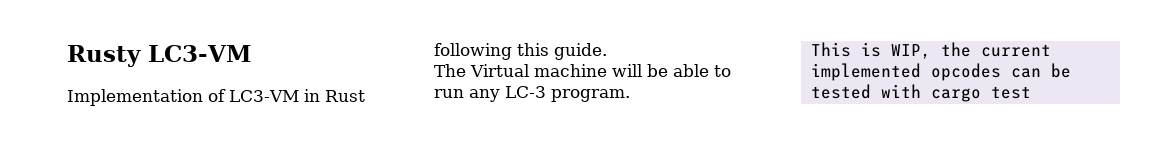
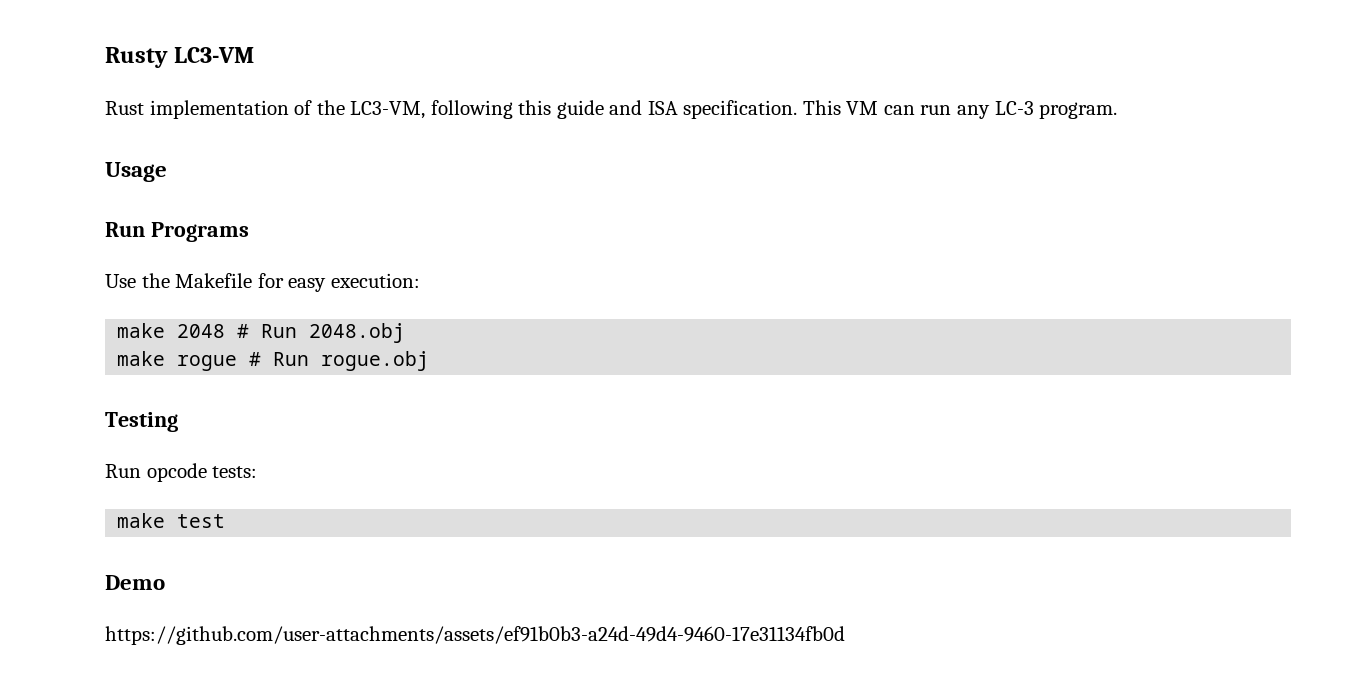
- Implementation of LC3-VM in Rust following this guide.
- The Virtual machine will be able to run any LC-3 program.
- This is WIP, the current implemented opcodes can be tested with cargo test
+ Rust implementation of the LC3-VM, following this guide and ISA specification. This VM can run any LC-3 program.
+ Usage
+ Run Programs
+ Use the Makefile for easy execution:
+ make 2048 # Run 2048.obj
+ make rogue # Run rogue.obj
+ Testing
+ Run opcode tests:
+ make test
+ Demo
+ https://github.com/user-attachments/assets/ef91b0b3-a24d-49d4-9460-17e31134fb0d

